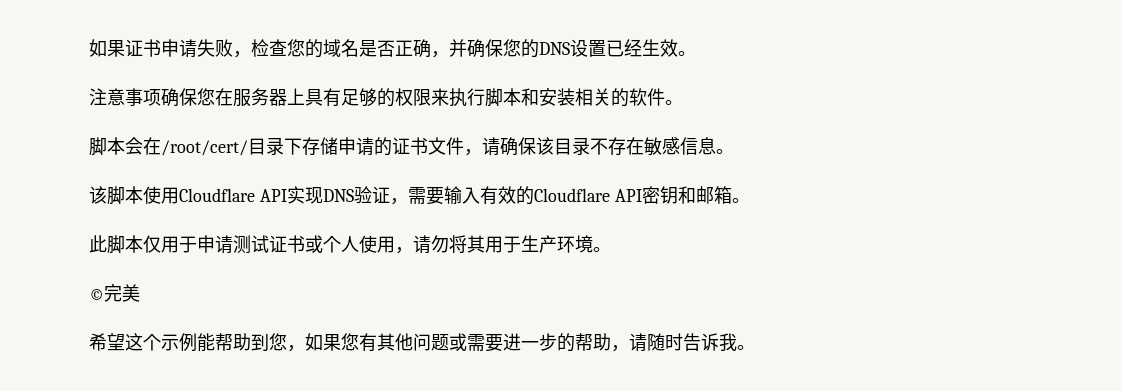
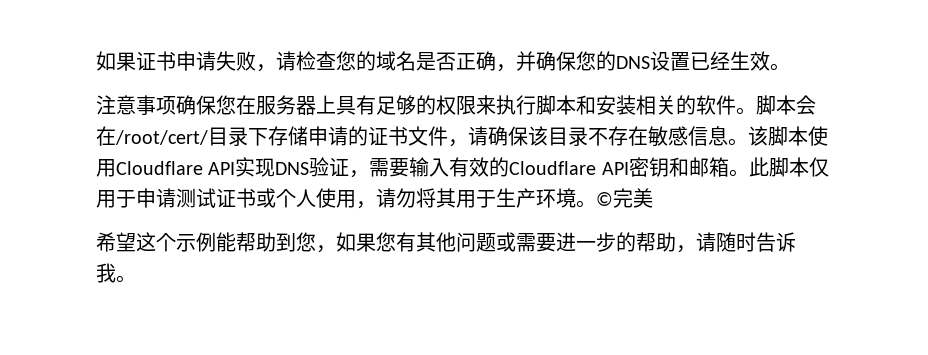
- 如果证书申请失败，检查您的域名是否正确，并确保您的DNS设置已经生效。
+ 如果证书申请失败，请检查您的域名是否正确，并确保您的DNS设置已经生效。
- 注意事项确保您在服务器上具有足够的权限来执行脚本和安装相关的软件。
- 脚本会在/root/cert/目录下存储申请的证书文件，请确保该目录不存在敏感信息。
- 该脚本使用Cloudflare API实现DNS验证，需要输入有效的Cloudflare API密钥和邮箱。
- 此脚本仅用于申请测试证书或个人使用，请勿将其用于生产环境。
- ©完美
+ 注意事项确保您在服务器上具有足够的权限来执行脚本和安装相关的软件。脚本会在/root/cert/目录下存储申请的证书文件，请确保该目录不存在敏感信息。该脚本使用Cloudflare API实现DNS验证，需要输入有效的Cloudflare API密钥和邮箱。此脚本仅用于申请测试证书或个人使用，请勿将其用于生产环境。©完美

